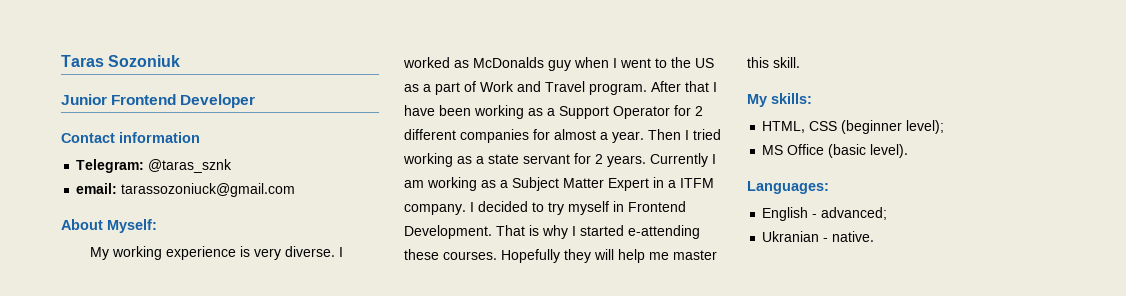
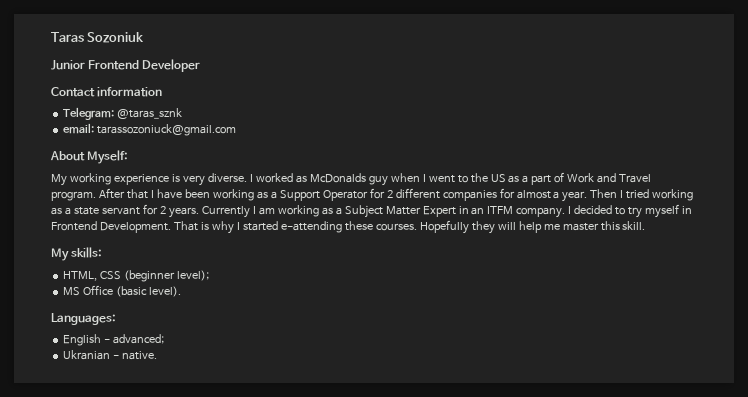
- Currently I am working as a Subject Matter Expert in a ITFM company.
+ Currently I am working as a Subject Matter Expert in an ITFM company.

